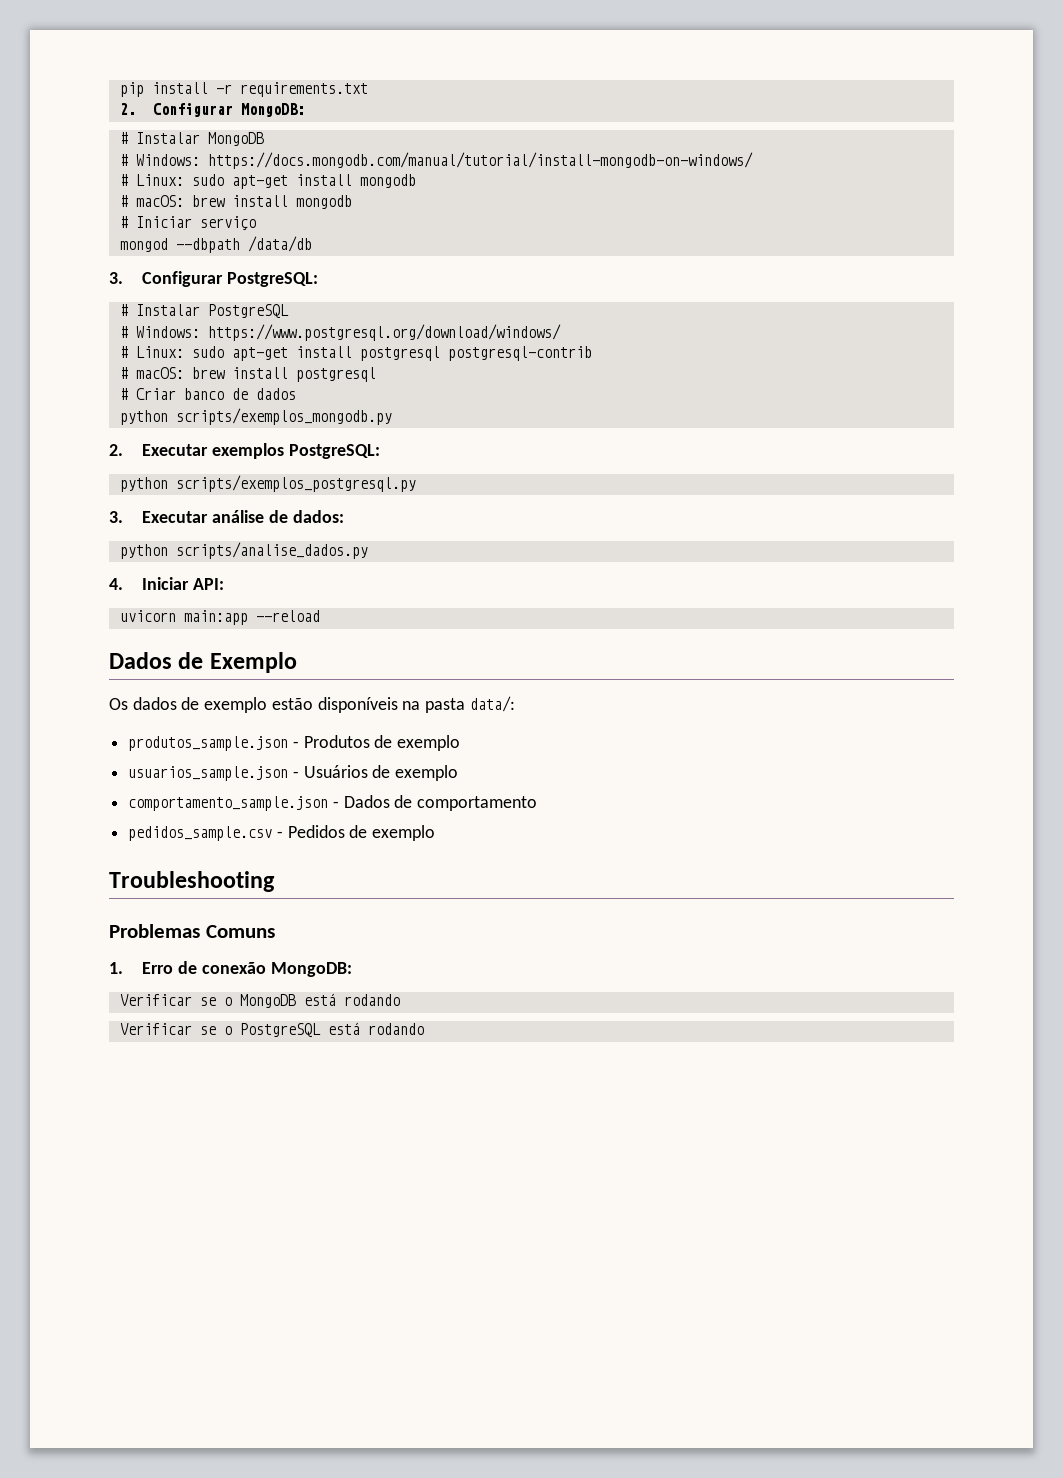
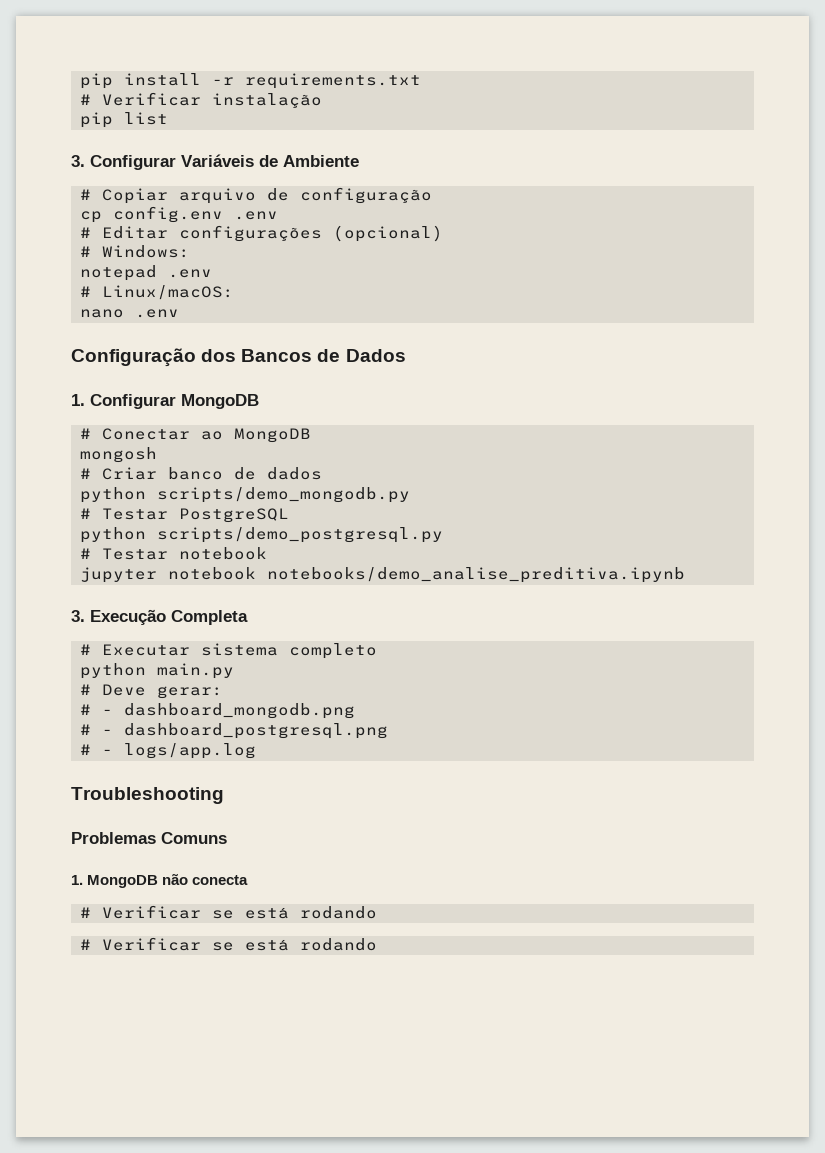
- 2. Configurar MongoDB:
- # Instalar MongoDB
- # Windows: https://docs.mongodb.com/manual/tutorial/install-mongodb-on-windows/
- # Linux: sudo apt-get install mongodb
- # macOS: brew install mongodb
- # Iniciar serviço
- mongod --dbpath /data/db
- 3. Configurar PostgreSQL:
- # Instalar PostgreSQL
- # Windows: https://www.postgresql.org/download/windows/
- # Linux: sudo apt-get install postgresql postgresql-contrib
- # macOS: brew install postgresql
+ # Verificar instalação
+ pip list
+ 3. Configurar Variáveis de Ambiente
+ # Copiar arquivo de configuração
+ cp config.env .env
+ # Editar configurações (opcional)
+ # Windows:
+ notepad .env
+ # Linux/macOS:
+ nano .env
+ Configuração dos Bancos de Dados
+ 1. Configurar MongoDB
+ # Conectar ao MongoDB
+ mongosh
- python scripts/exemplos_mongodb.py
- 2. Executar exemplos PostgreSQL:
- python scripts/exemplos_postgresql.py
- 3. Executar análise de dados:
- python scripts/analise_dados.py
- 4. Iniciar API:
- uvicorn main:app --reload
- Dados de Exemplo
- Os dados de exemplo estão disponíveis na pasta data/:
- produtos_sample.json - Produtos de exemplo
- usuarios_sample.json - Usuários de exemplo
- comportamento_sample.json - Dados de comportamento
- pedidos_sample.csv - Pedidos de exemplo
+ python scripts/demo_mongodb.py
+ # Testar PostgreSQL
+ python scripts/demo_postgresql.py
+ # Testar notebook
+ jupyter notebook notebooks/demo_analise_preditiva.ipynb
+ 3. Execução Completa
+ # Executar sistema completo
+ python main.py
+ # Deve gerar:
+ # - dashboard_mongodb.png
+ # - dashboard_postgresql.png
+ # - logs/app.log
  Troubleshooting
  Problemas Comuns
- 1. Erro de conexão MongoDB:
- Verificar se o MongoDB está rodando
- Verificar se o PostgreSQL está rodando
+ 1. MongoDB não conecta
+ # Verificar se está rodando
+ # Verificar se está rodando

